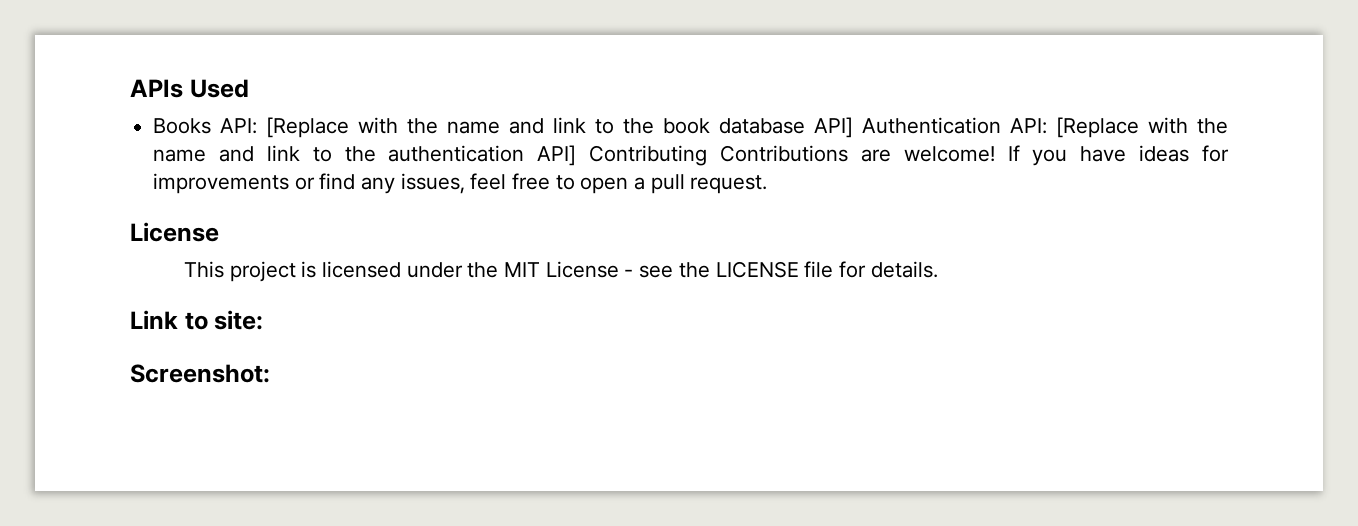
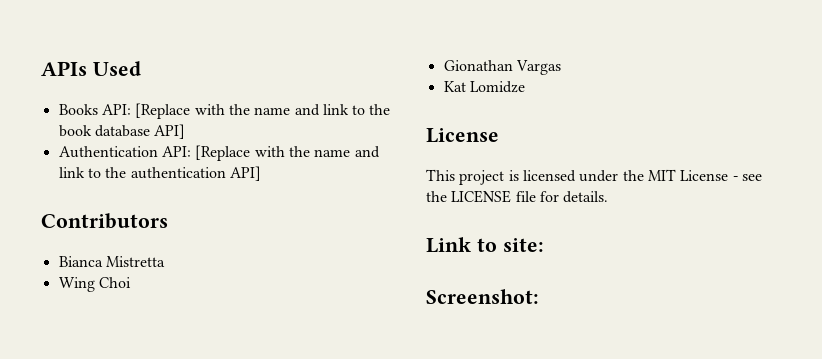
- Books API: [Replace with the name and link to the book database API] Authentication API: [Replace with the name and link to the authentication API] Contributing Contributions are welcome! If you have ideas for improvements or find any issues, feel free to open a pull request.
+ Books API: [Replace with the name and link to the book database API]
+ Authentication API: [Replace with the name and link to the authentication API]
+ Contributors
+ Bianca Mistretta
+ Wing Choi
+ Gionathan Vargas
+ Kat Lomidze

